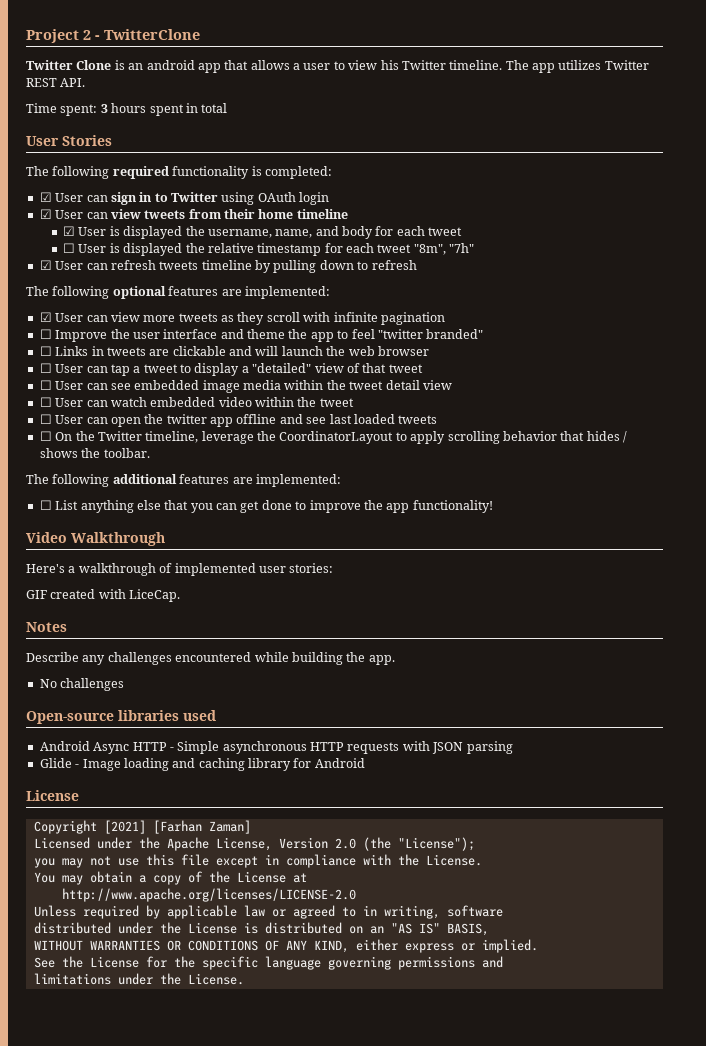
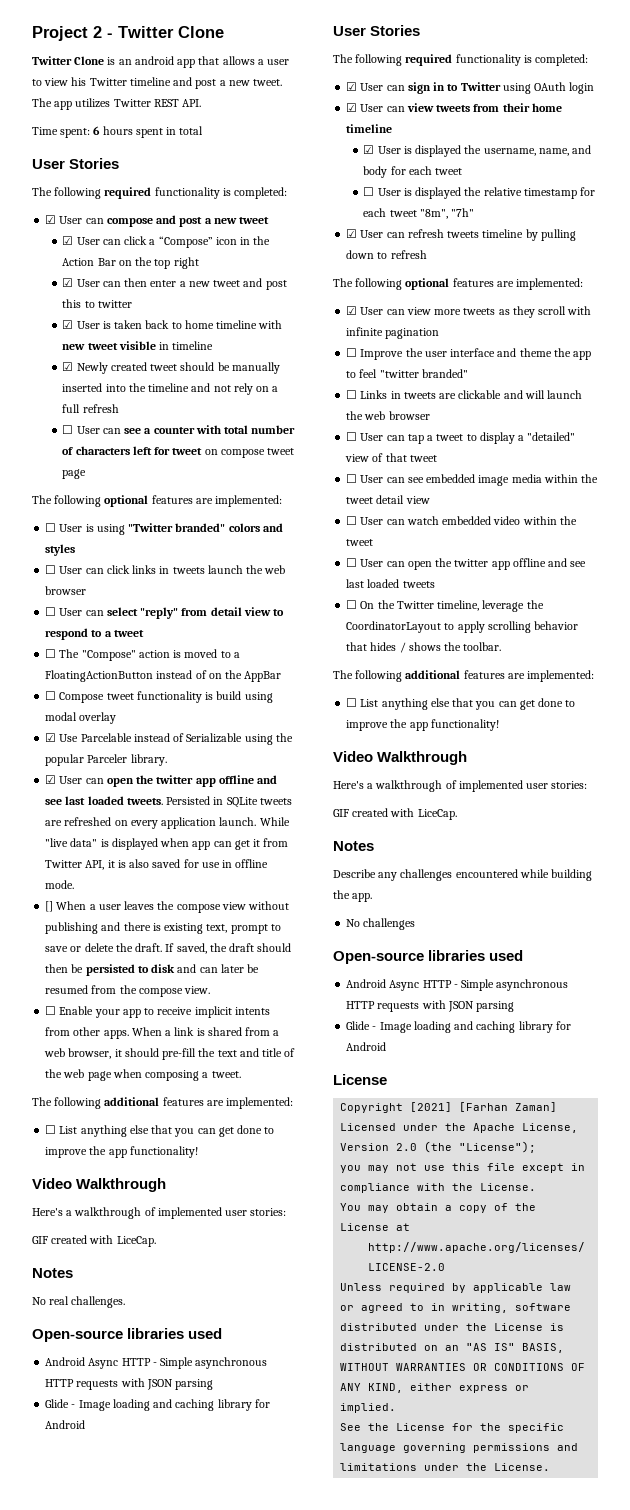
- Project 2 - TwitterClone
+ Project 2 - Twitter Clone
- Twitter Clone is an android app that allows a user to view his Twitter timeline.
+ Twitter Clone is an android app that allows a user to view his Twitter timeline and post a new tweet.
- Time spent: 3 hours spent in total
+ Time spent: 6 hours spent in total
+ ☑ User can compose and post a new tweet
+ ☑ User can click a “Compose” icon in the Action Bar on the top right
+ ☑ User can then enter a new tweet and post this to twitter
+ ☑ User is taken back to home timeline with new tweet visible in timeline
+ ☑ Newly created tweet should be manually inserted into the timeline and not rely on a full refresh
+ ☐ User can see a counter with total number of characters left for tweet on compose tweet page
+ The following optional features are implemented:
+ ☐ User is using "Twitter branded" colors and styles
+ ☐ User can click links in tweets launch the web browser
+ ☐ User can select "reply" from detail view to respond to a tweet
+ ☐ The "Compose" action is moved to a FloatingActionButton instead of on the AppBar
+ ☐ Compose tweet functionality is build using modal overlay
+ ☑ Use Parcelable instead of Serializable using the popular Parceler library.
+ ☑ User can open the twitter app offline and see last loaded tweets. Persisted in SQLite tweets are refreshed on every application launch. While "live data" is displayed when app can get it from Twitter API, it is also saved for use in offline mode.
+ [] When a user leaves the compose view without publishing and there is existing text, prompt to save or delete the draft. If saved, the draft should then be persisted to disk and can later be resumed from the compose view.
+ ☐ Enable your app to receive implicit intents from other apps. When a link is shared from a web browser, it should pre-fill the text and title of the web page when composing a tweet.
+ The following additional features are implemented:
+ ☐ List anything else that you can get done to improve the app functionality!
+ Video Walkthrough
+ Here's a walkthrough of implemented user stories:
+ GIF created with LiceCap.
+ Notes
+ No real challenges.
+ Open-source libraries used
+ Android Async HTTP - Simple asynchronous HTTP requests with JSON parsing
+ Glide - Image loading and caching library for Android
+ User Stories
+ The following required functionality is completed:

